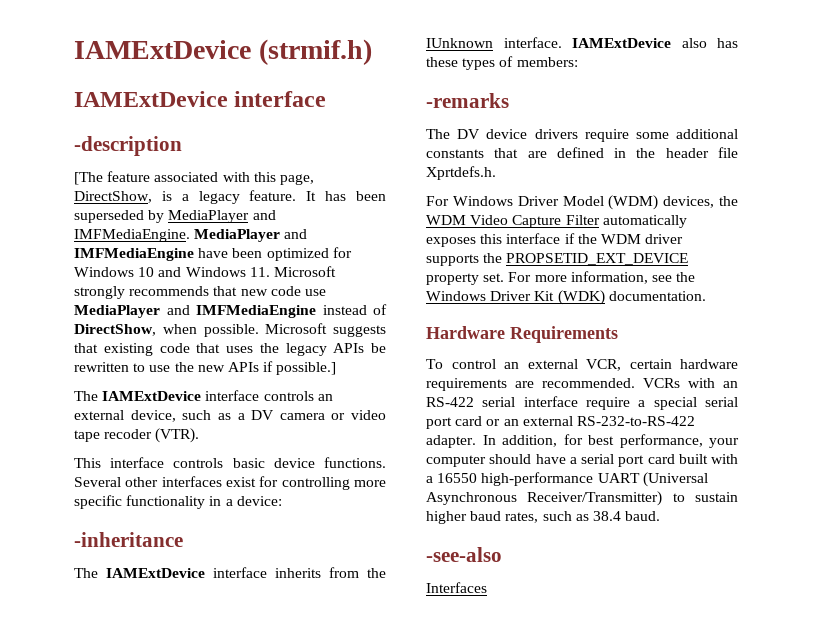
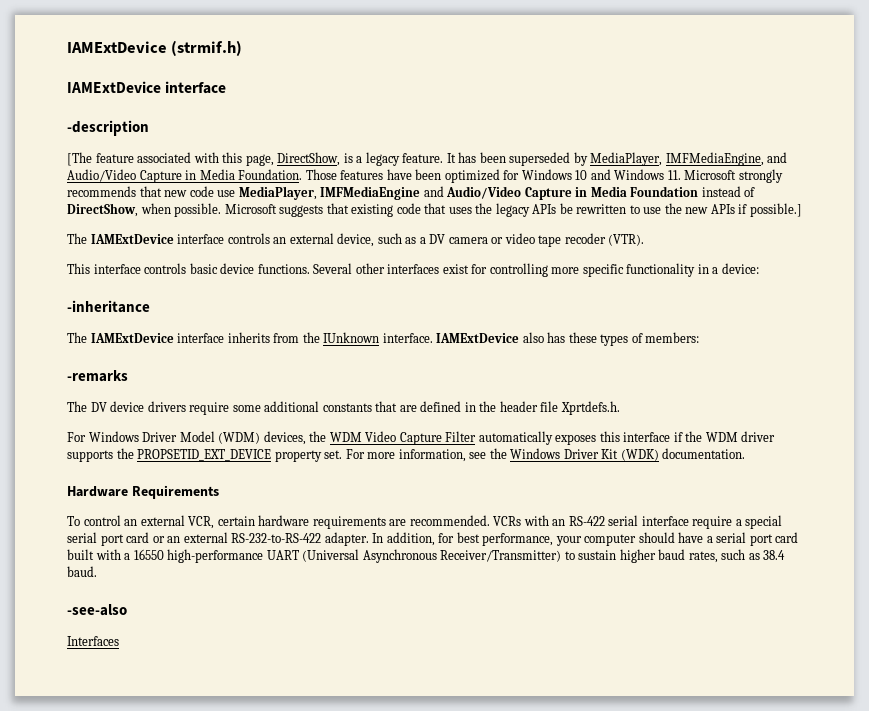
- It has been superseded by MediaPlayer and IMFMediaEngine. MediaPlayer and IMFMediaEngine have been optimized for Windows 10 and Windows 11. Microsoft strongly recommends that new code use MediaPlayer and IMFMediaEngine instead of DirectShow, when possible.
+ It has been superseded by MediaPlayer, IMFMediaEngine, and Audio/Video Capture in Media Foundation. Those features have been optimized for Windows 10 and Windows 11. Microsoft strongly recommends that new code use MediaPlayer, IMFMediaEngine and Audio/Video Capture in Media Foundation instead of DirectShow, when possible.

